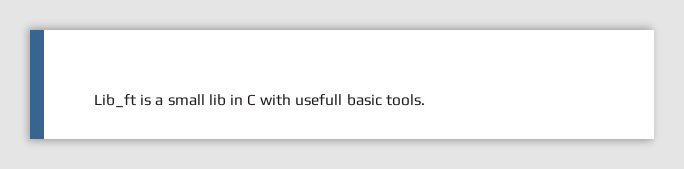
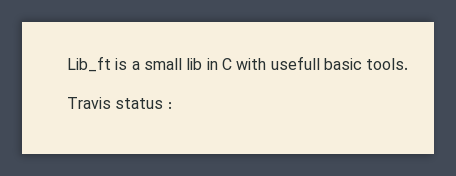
+ Travis status :

